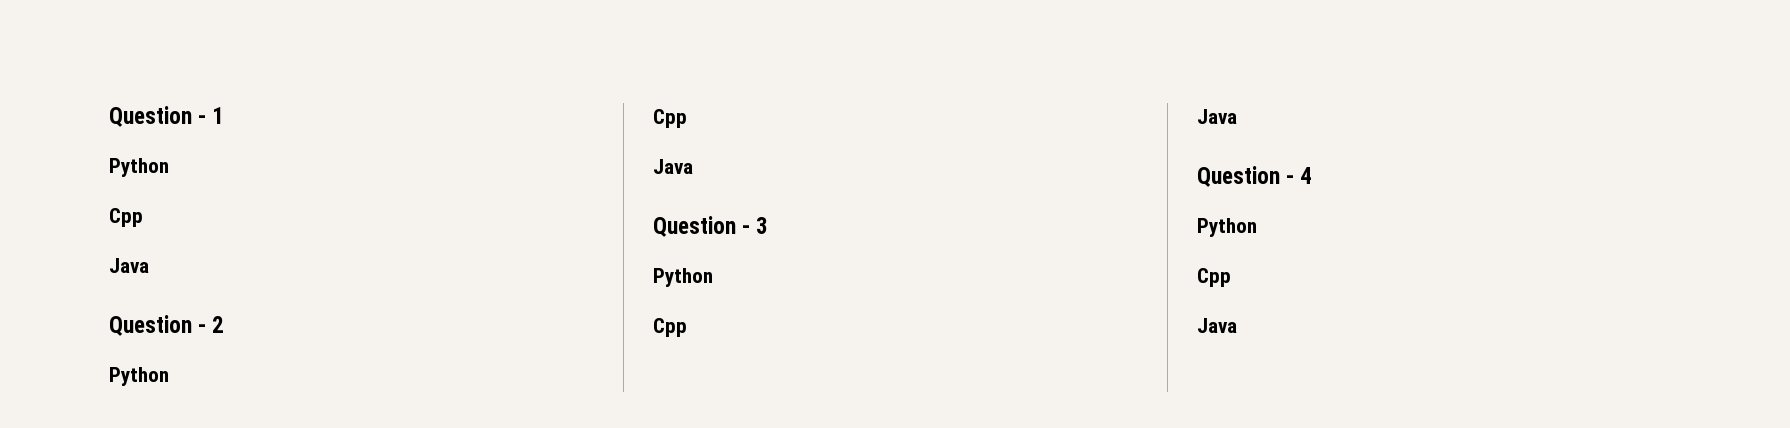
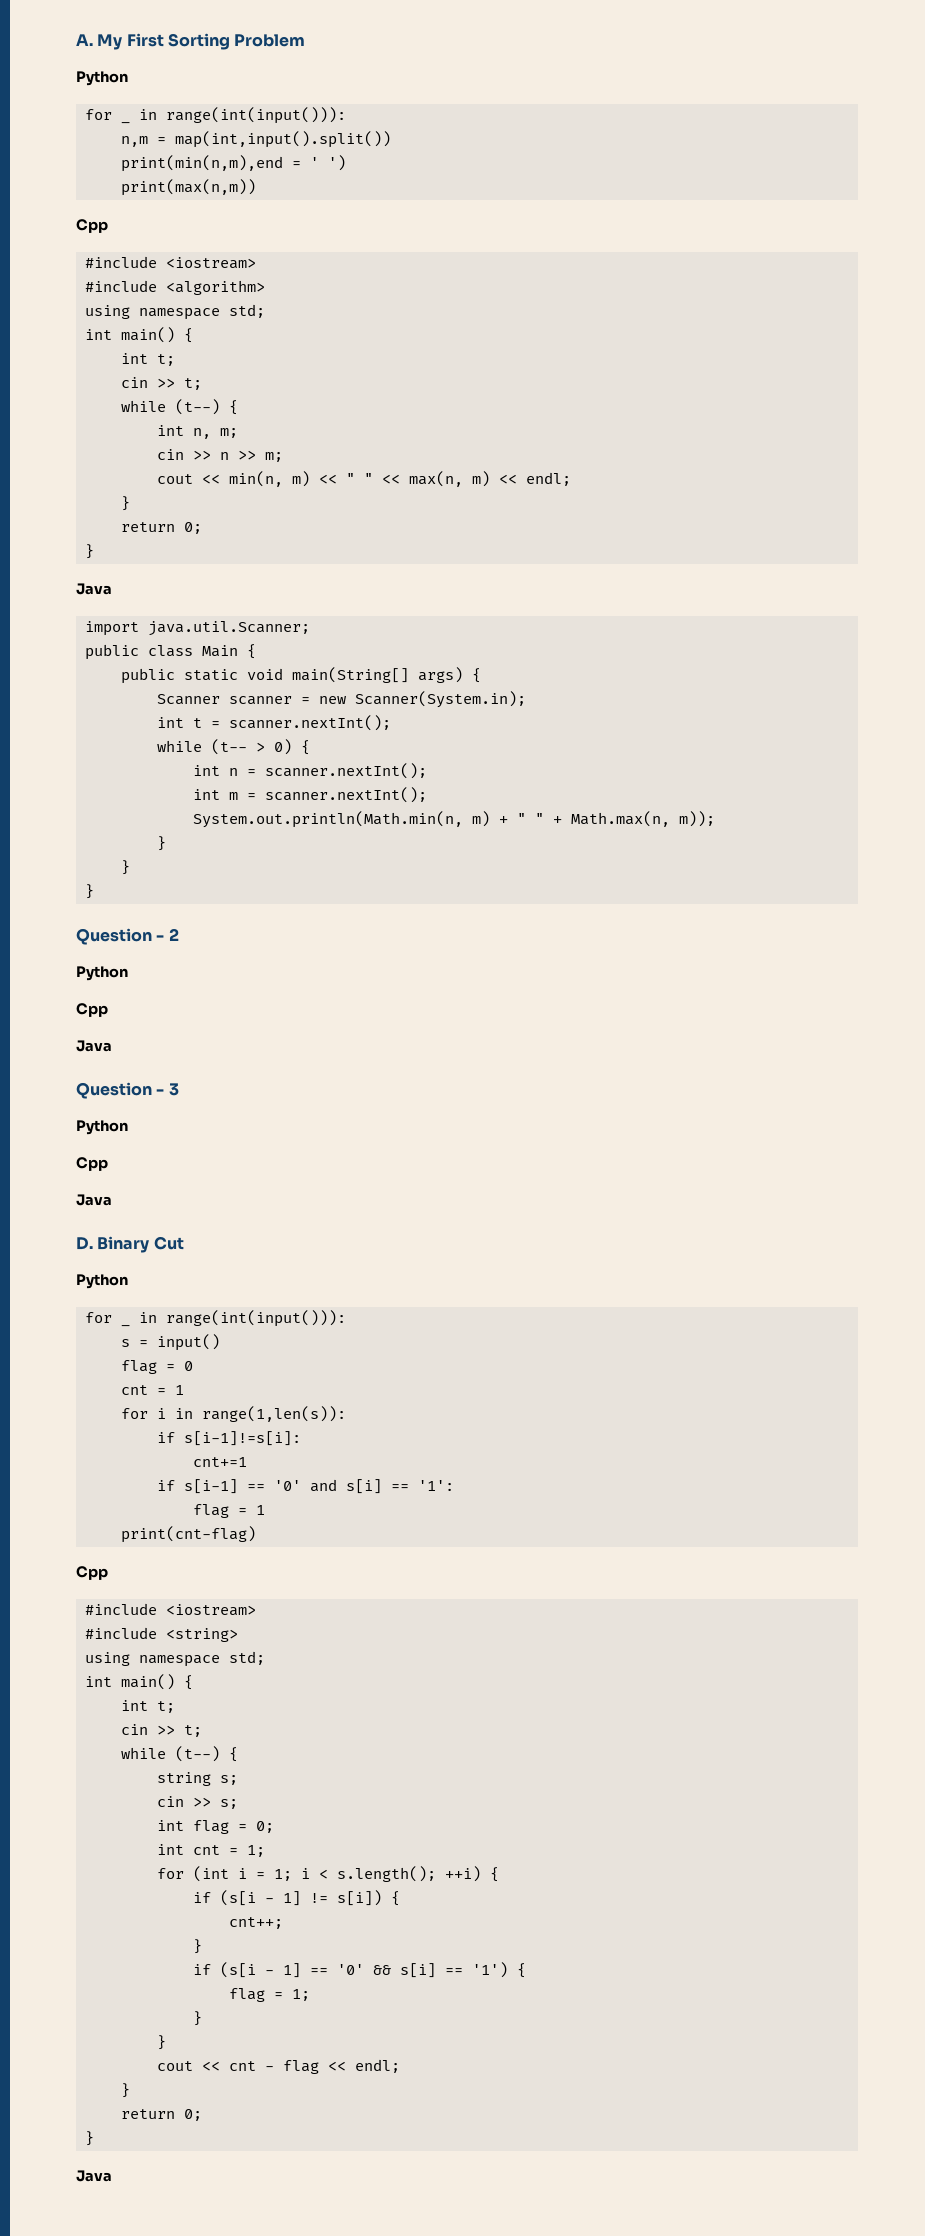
- Question - 1
+ A. My First Sorting Problem
  Python
+ for _ in range(int(input())):
+ n,m = map(int,input().split())
+ print(min(n,m),end = ' ')
+ print(max(n,m))
  Cpp
+ #include <iostream>
+ #include <algorithm>
+ using namespace std;
+ int main() {
+ int t;
+ cin >> t;
+ while (t--) {
+ int n, m;
+ cin >> n >> m;
+ cout << min(n, m) << " " << max(n, m) << endl;
+ }
+ return 0;
+ }
  Java
+ import java.util.Scanner;
+ public class Main {
+ public static void main(String[] args) {
+ Scanner scanner = new Scanner(System.in);
+ int t = scanner.nextInt();
+ while (t-- > 0) {
+ int n = scanner.nextInt();
+ int m = scanner.nextInt();
+ System.out.println(Math.min(n, m) + " " + Math.max(n, m));
+ }
+ }
+ }
- Question - 4
+ D. Binary Cut
  Python
+ for _ in range(int(input())):
+ s = input()
+ flag = 0
+ cnt = 1
+ for i in range(1,len(s)):
+ if s[i-1]!=s[i]:
+ cnt+=1
+ if s[i-1] == '0' and s[i] == '1':
+ flag = 1
+ print(cnt-flag)
  Cpp
+ #include <iostream>
+ #include <string>
+ using namespace std;
+ int main() {
+ int t;
+ cin >> t;
+ while (t--) {
+ string s;
+ cin >> s;
+ int flag = 0;
+ int cnt = 1;
+ for (int i = 1; i < s.length(); ++i) {
+ if (s[i - 1] != s[i]) {
+ cnt++;
+ }
+ if (s[i - 1] == '0' && s[i] == '1') {
+ flag = 1;
+ }
+ }
+ cout << cnt - flag << endl;
+ }
+ return 0;
+ }

